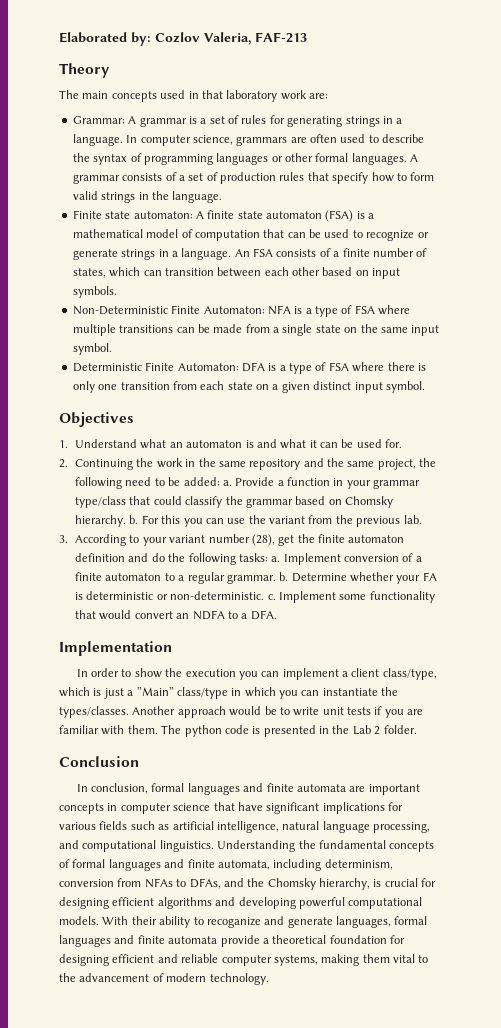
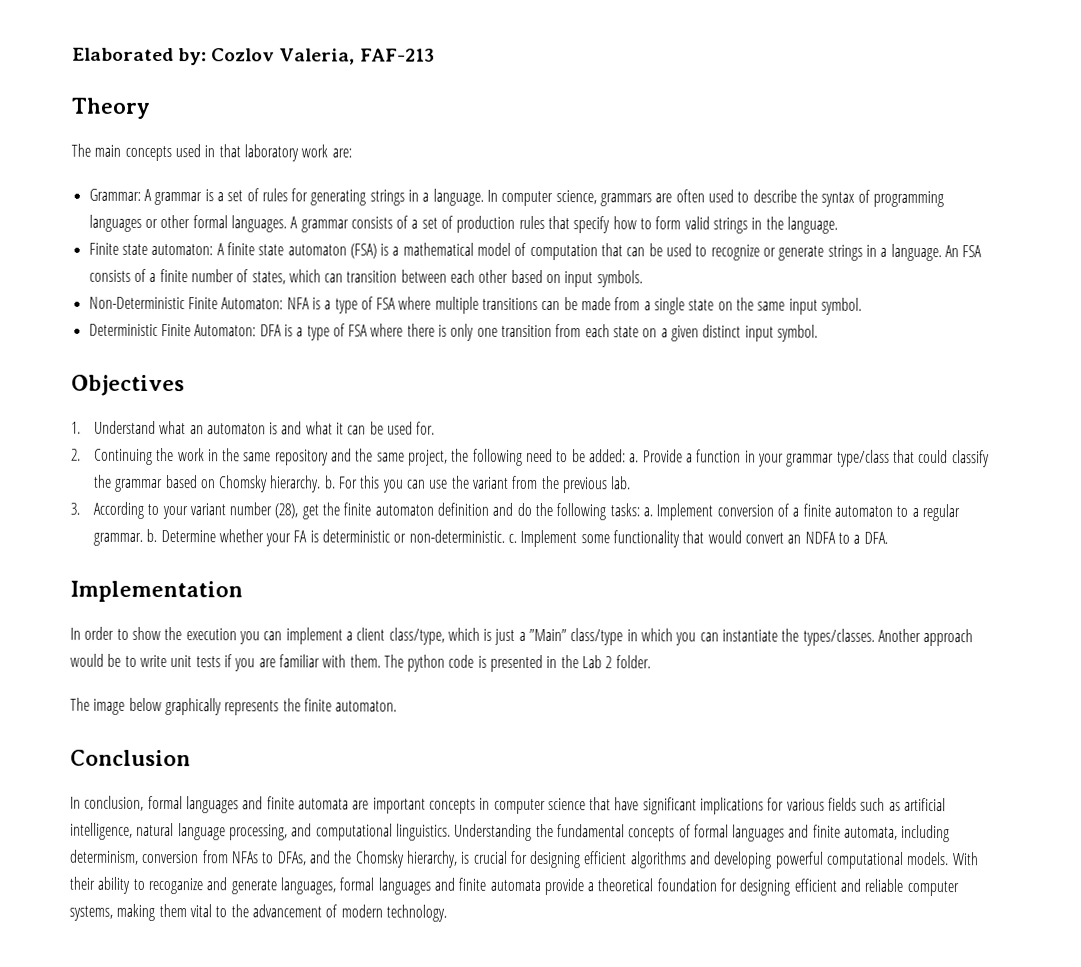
+ The image below graphically represents the finite automaton.

